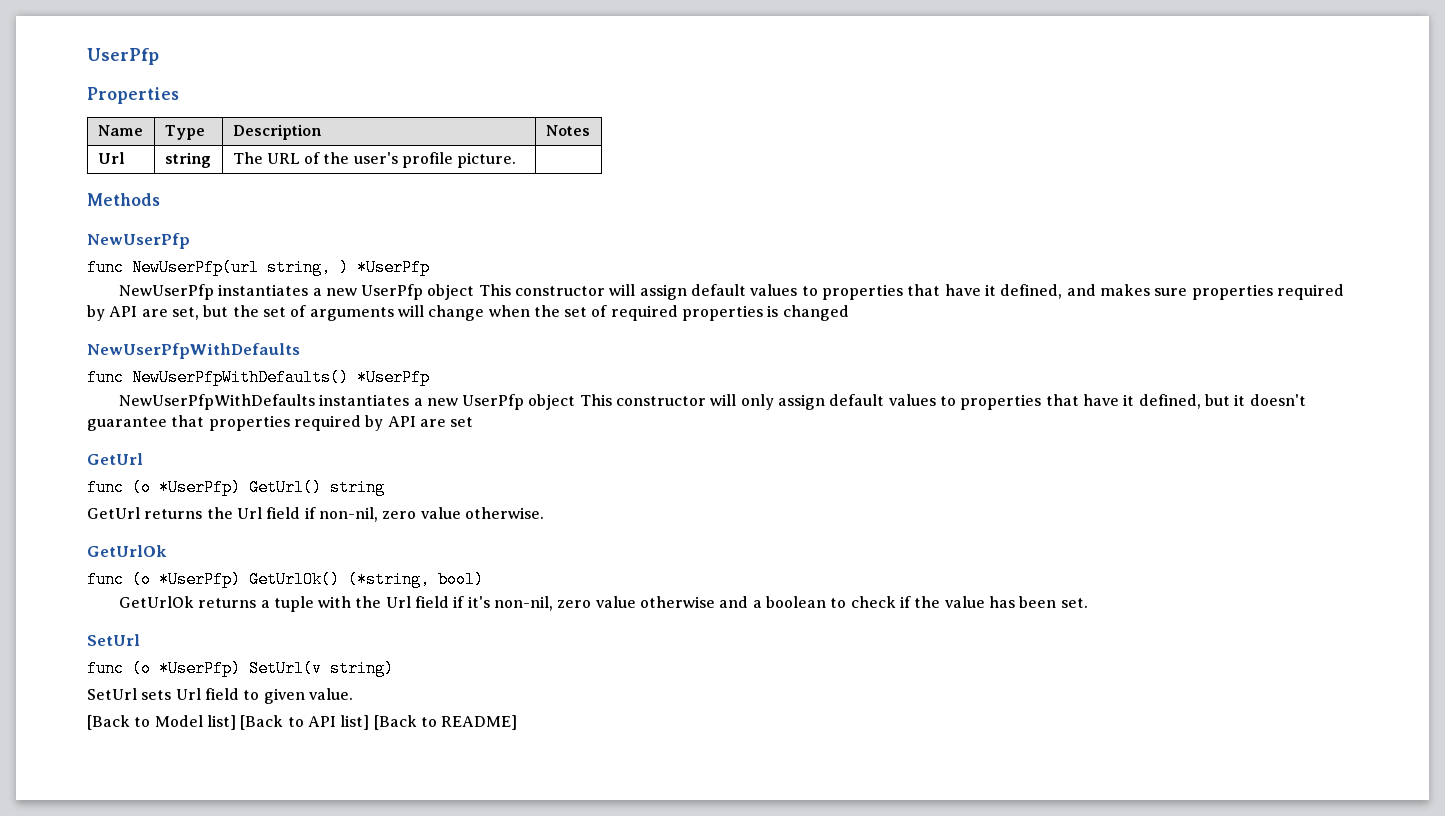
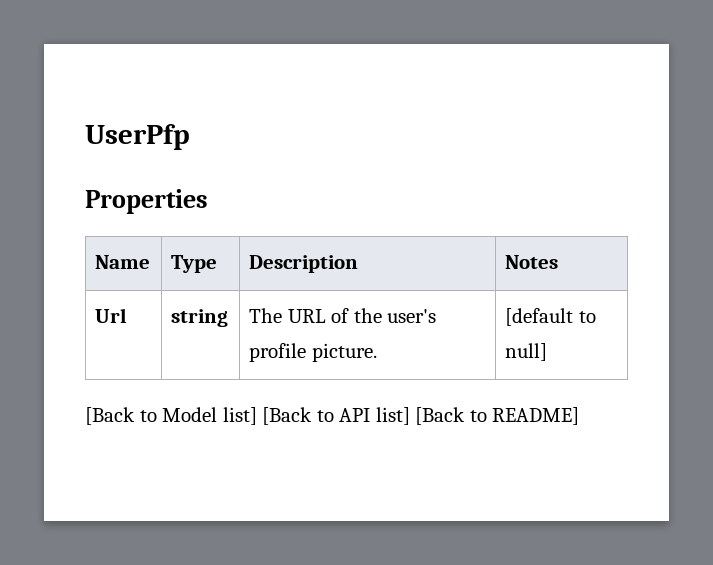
- Url | string | The URL of the user's profile picture. |
- Methods
- NewUserPfp
- func NewUserPfp(url string, ) *UserPfp
- NewUserPfp instantiates a new UserPfp object This constructor will assign default values to properties that have it defined, and makes sure properties required by API are set, but the set of arguments will change when the set of required properties is changed
- NewUserPfpWithDefaults
- func NewUserPfpWithDefaults() *UserPfp
- NewUserPfpWithDefaults instantiates a new UserPfp object This constructor will only assign default values to properties that have it defined, but it doesn't guarantee that properties required by API are set
- GetUrl
- func (o *UserPfp) GetUrl() string
- GetUrl returns the Url field if non-nil, zero value otherwise.
- GetUrlOk
- func (o *UserPfp) GetUrlOk() (*string, bool)
- GetUrlOk returns a tuple with the Url field if it's non-nil, zero value otherwise and a boolean to check if the value has been set.
- SetUrl
- func (o *UserPfp) SetUrl(v string)
- SetUrl sets Url field to given value.
+ Url | string | The URL of the user's profile picture. | [default to null]

